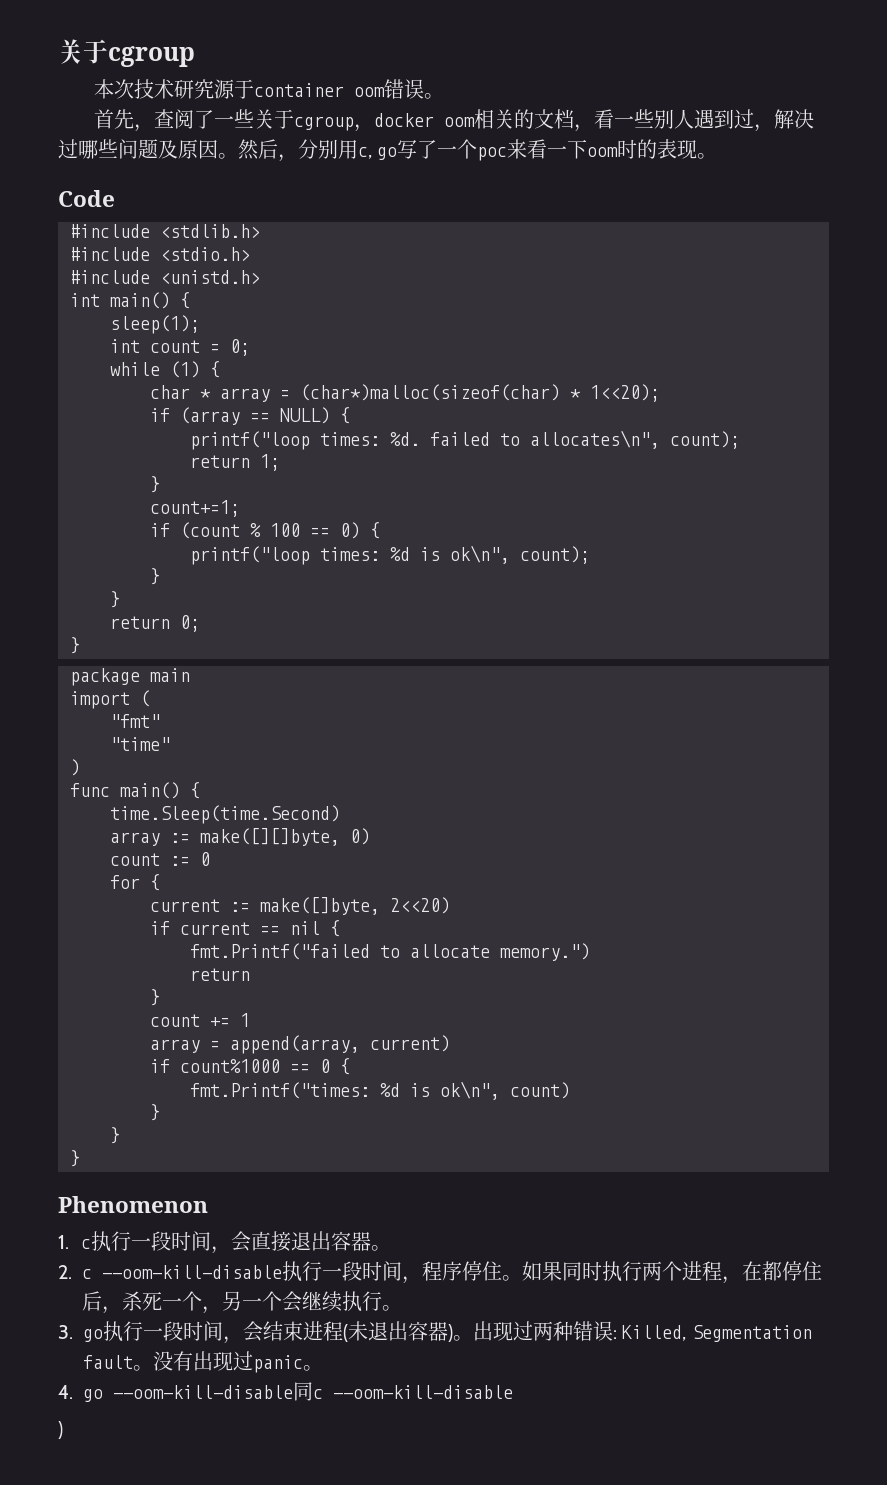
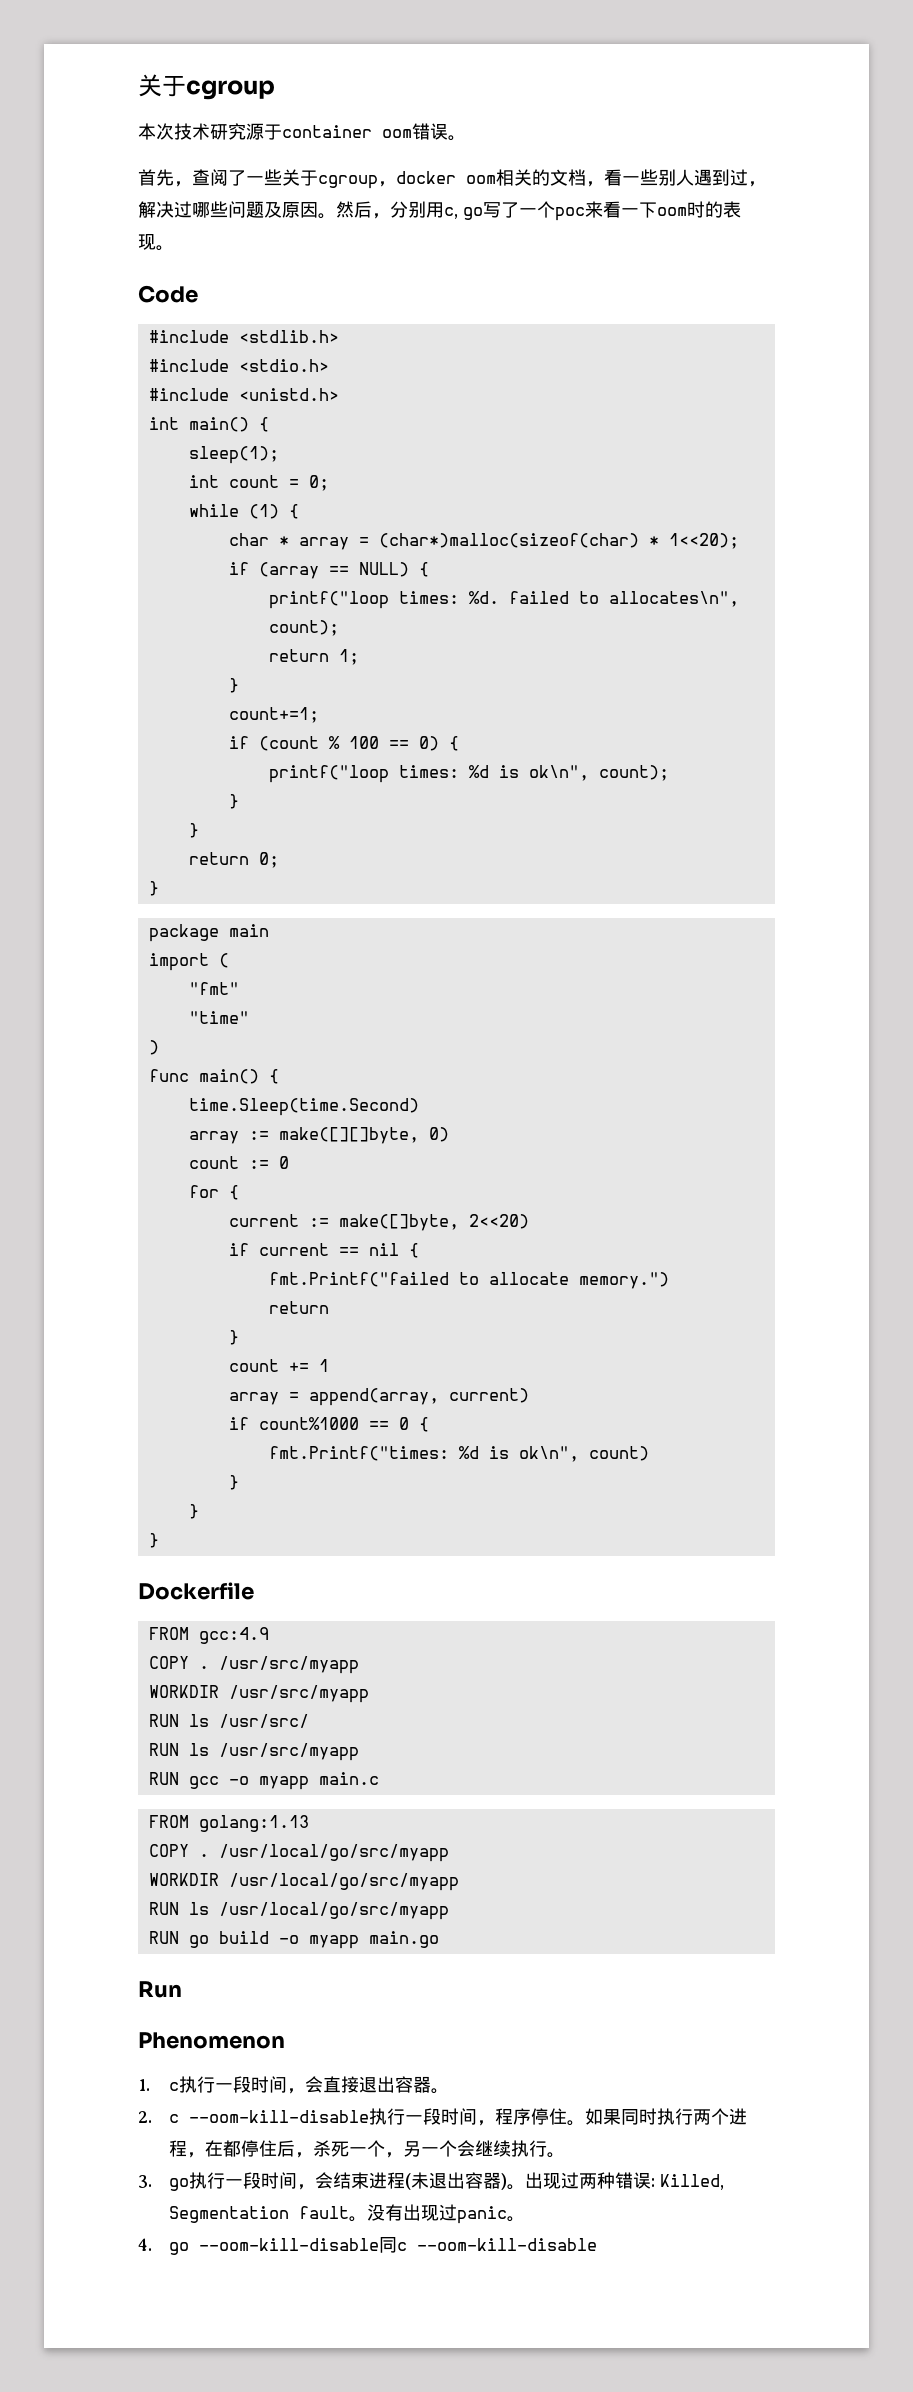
+ Dockerfile
+ FROM gcc:4.9
+ COPY . /usr/src/myapp
+ WORKDIR /usr/src/myapp
+ RUN ls /usr/src/
+ RUN ls /usr/src/myapp
+ RUN gcc -o myapp main.c
+ FROM golang:1.13
+ COPY . /usr/local/go/src/myapp
+ WORKDIR /usr/local/go/src/myapp
+ RUN ls /usr/local/go/src/myapp
+ RUN go build -o myapp main.go
+ Run
  4. go --oom-kill-disable同c --oom-kill-disable
- )

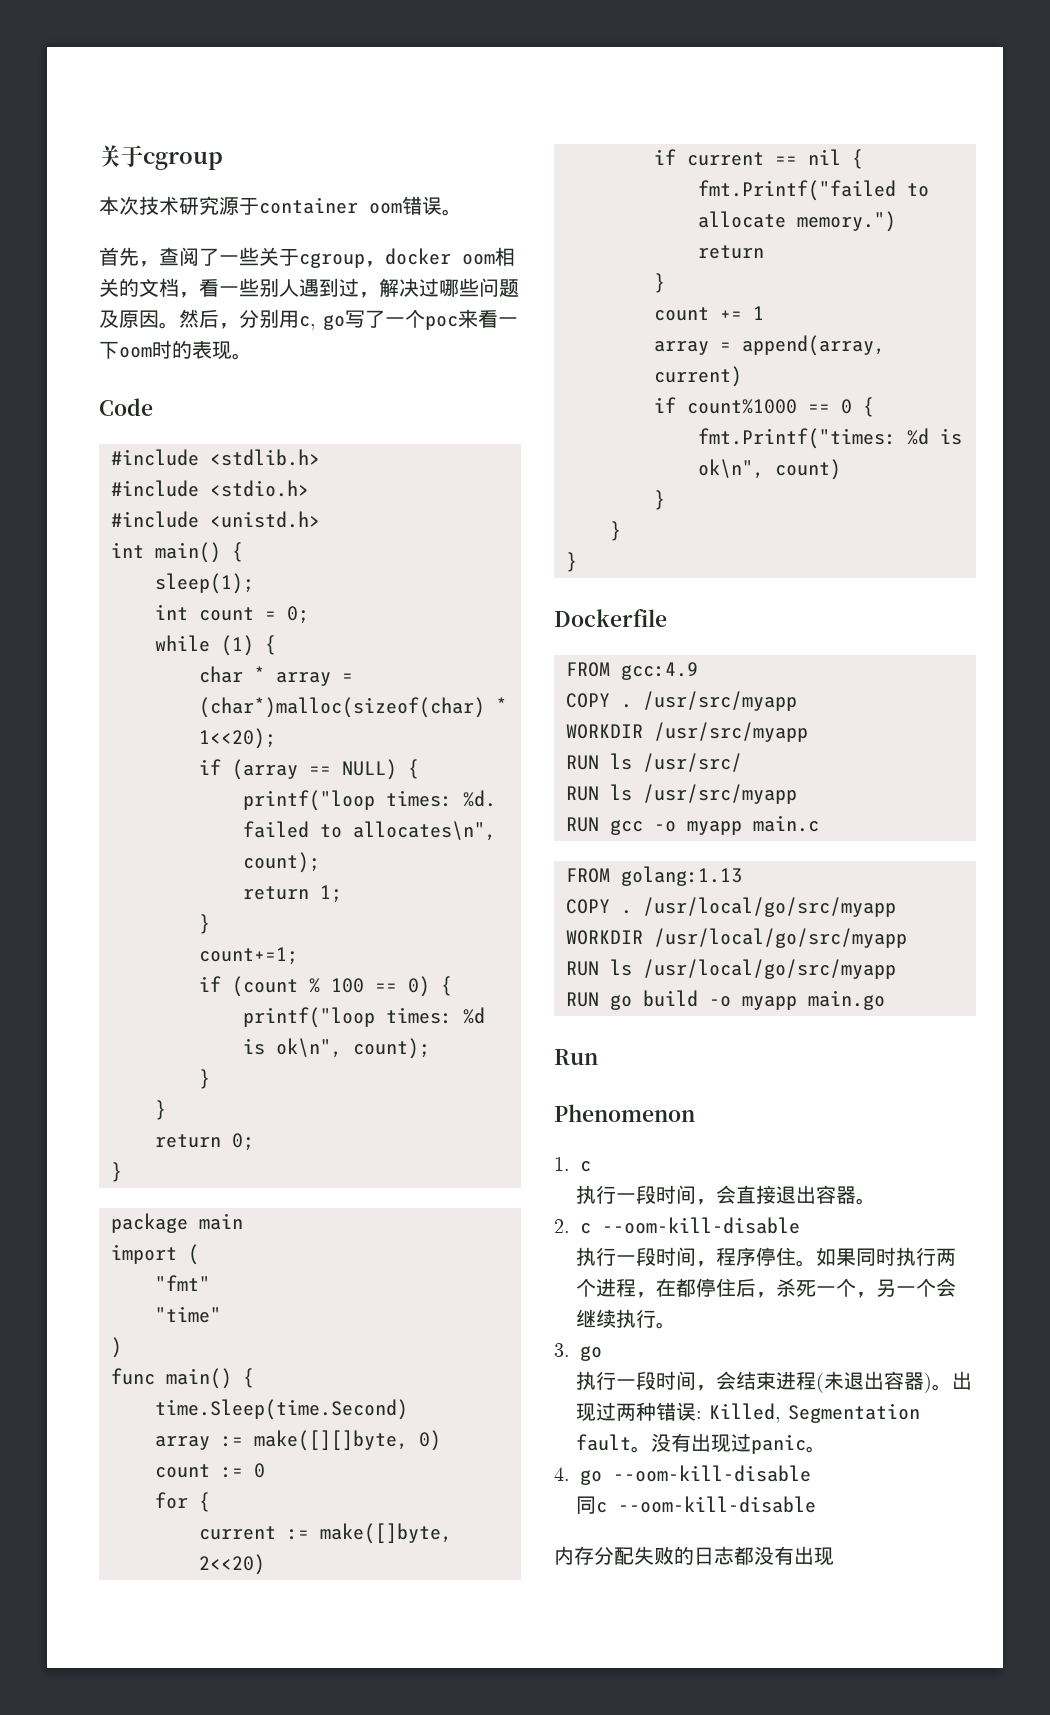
- 1. c执行一段时间，会直接退出容器。
+ 1. c
+ 执行一段时间，会直接退出容器。
- 2. c --oom-kill-disable执行一段时间，程序停住。
+ 2. c --oom-kill-disable
+ 执行一段时间，程序停住。
- 3. go执行一段时间，会结束进程(未退出容器)。
+ 3. go
+ 执行一段时间，会结束进程(未退出容器)。
- 4. go --oom-kill-disable同c --oom-kill-disable
+ 4. go --oom-kill-disable
+ 同c --oom-kill-disable
+ 内存分配失败的日志都没有出现

